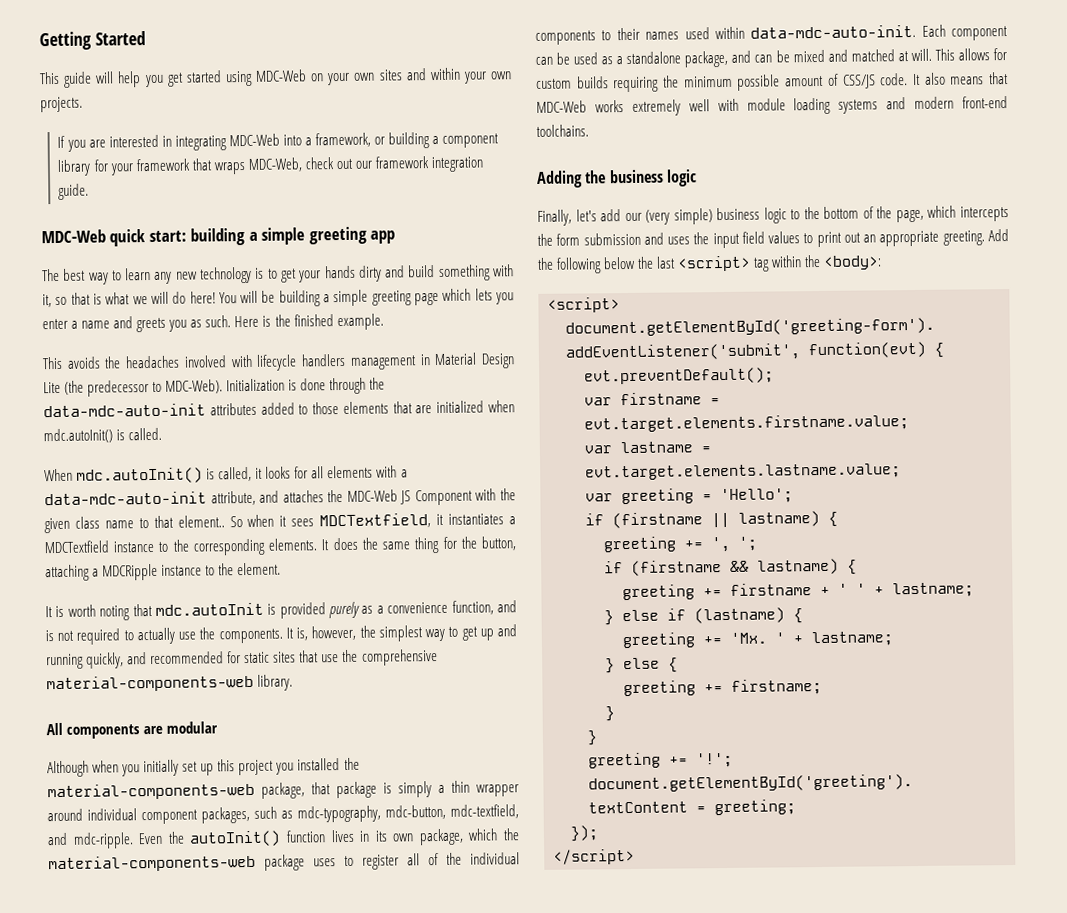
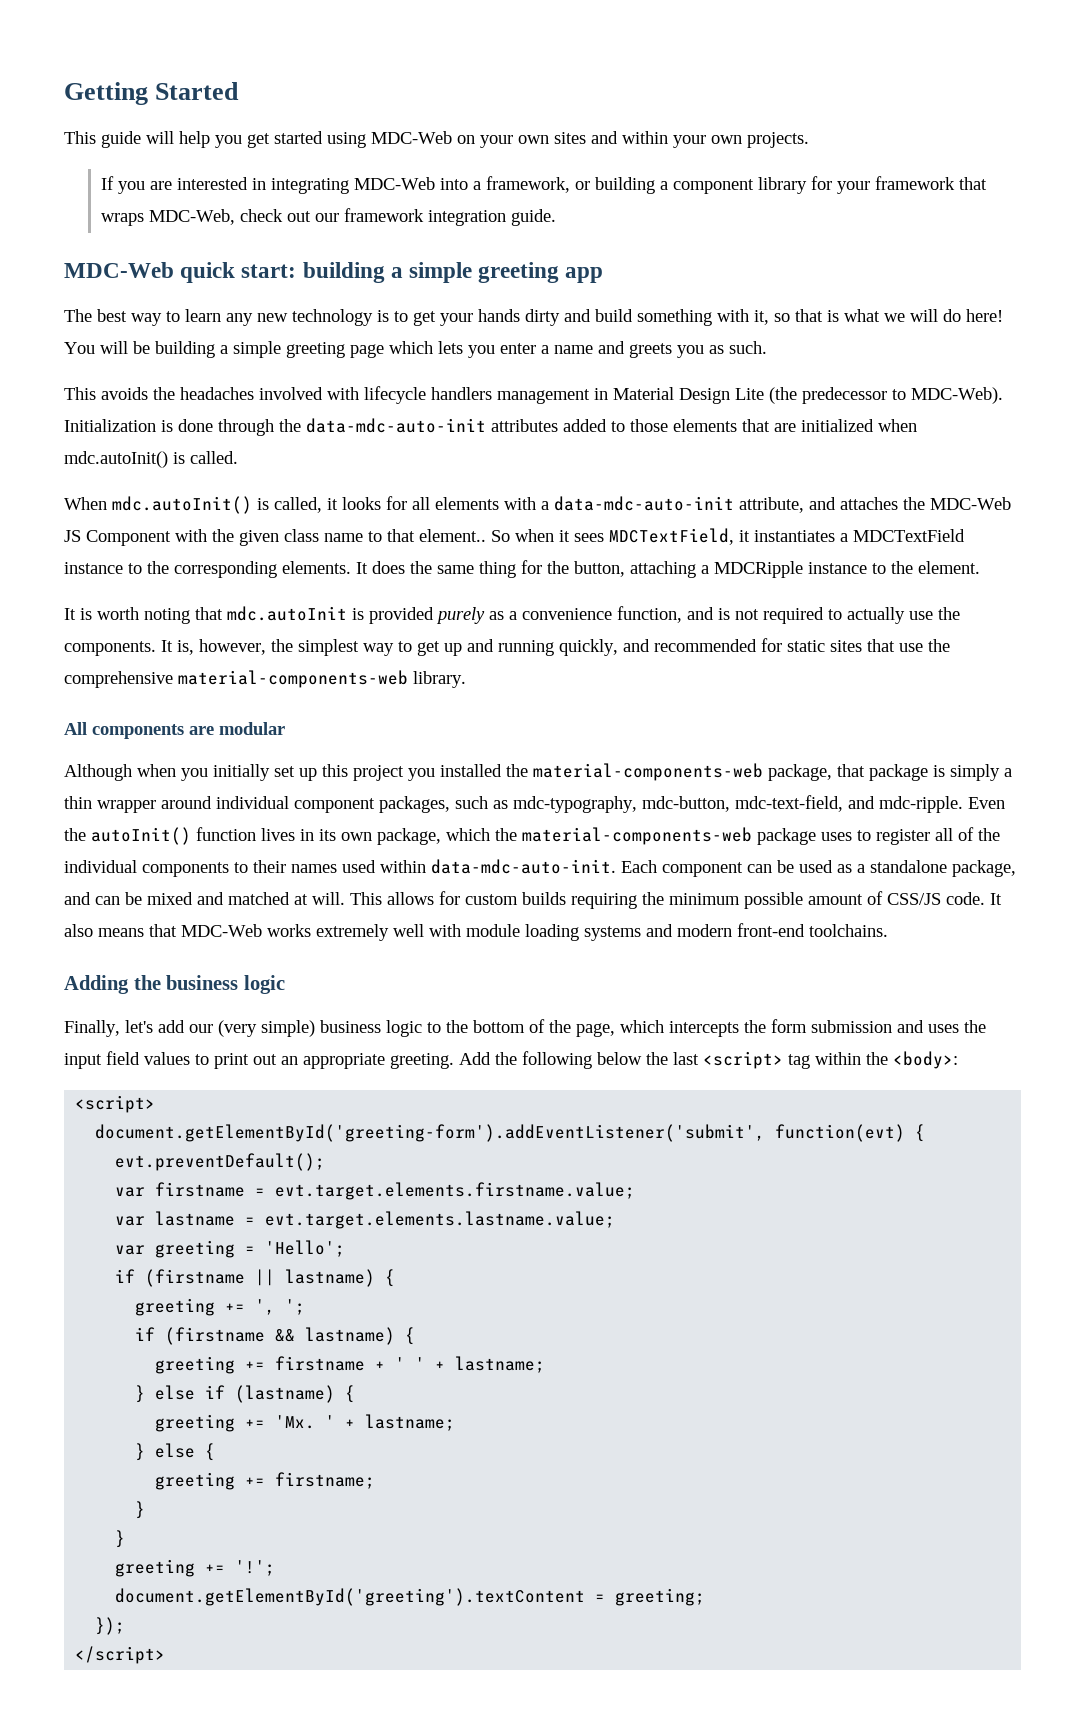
- Here is the finished example.
- So when it sees MDCTextfield, it instantiates a MDCTextfield instance to the corresponding elements.
+ So when it sees MDCTextField, it instantiates a MDCTextField instance to the corresponding elements.
- Although when you initially set up this project you installed the material-components-web package, that package is simply a thin wrapper around individual component packages, such as mdc-typography, mdc-button, mdc-textfield, and mdc-ripple.
+ Although when you initially set up this project you installed the material-components-web package, that package is simply a thin wrapper around individual component packages, such as mdc-typography, mdc-button, mdc-text-field, and mdc-ripple.

